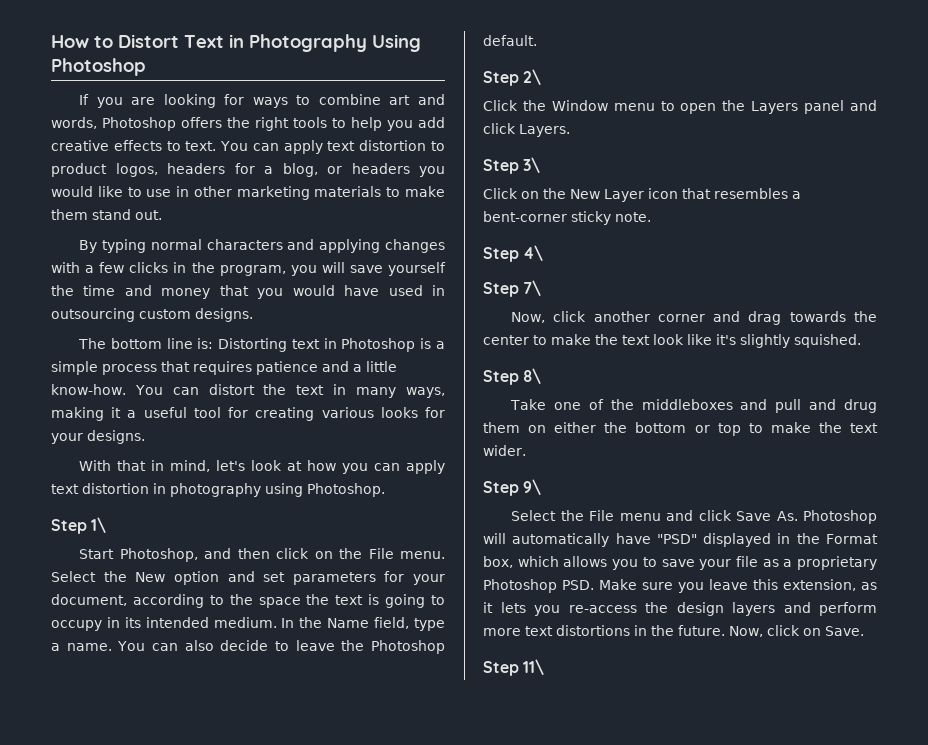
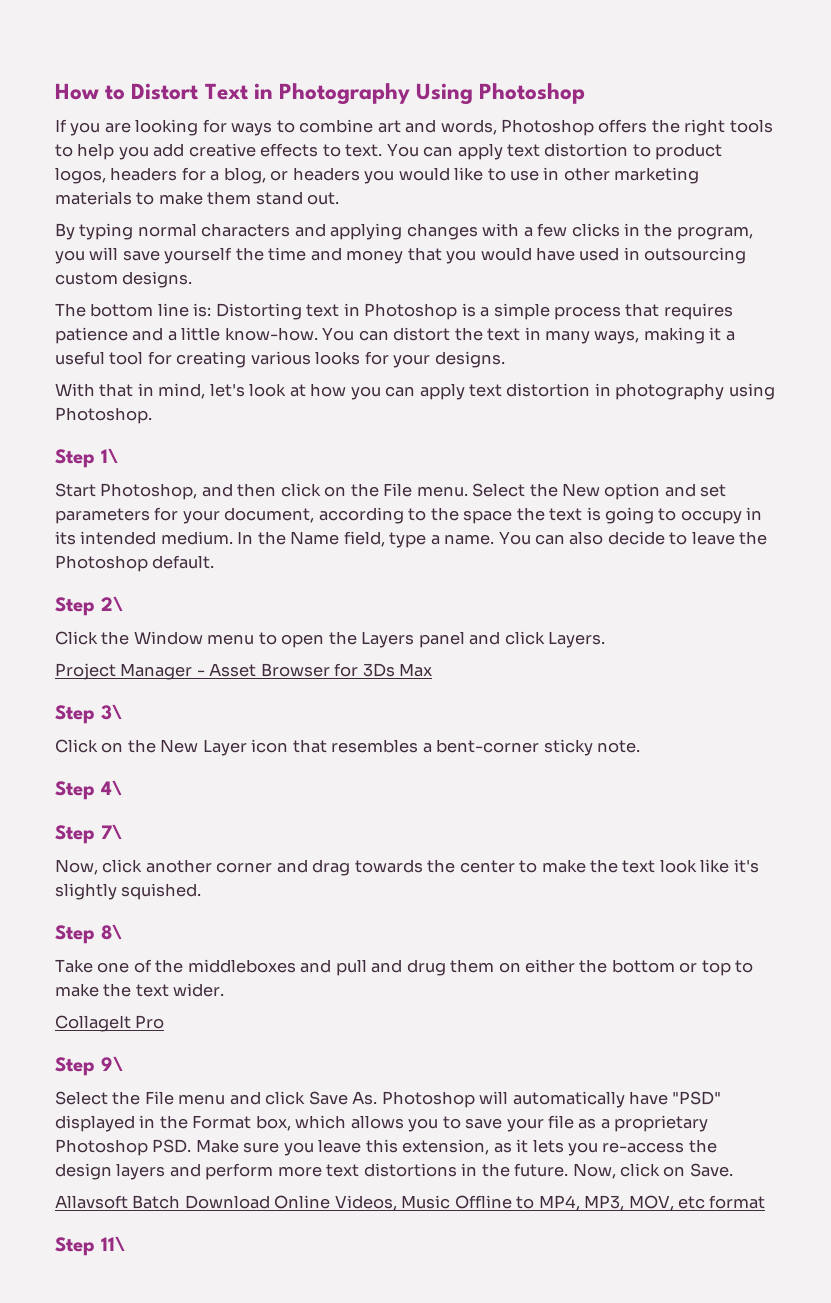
+ Project Manager - Asset Browser for 3Ds Max
+ CollageIt Pro
+ Allavsoft Batch Download Online Videos, Music Offline to MP4, MP3, MOV, etc format

